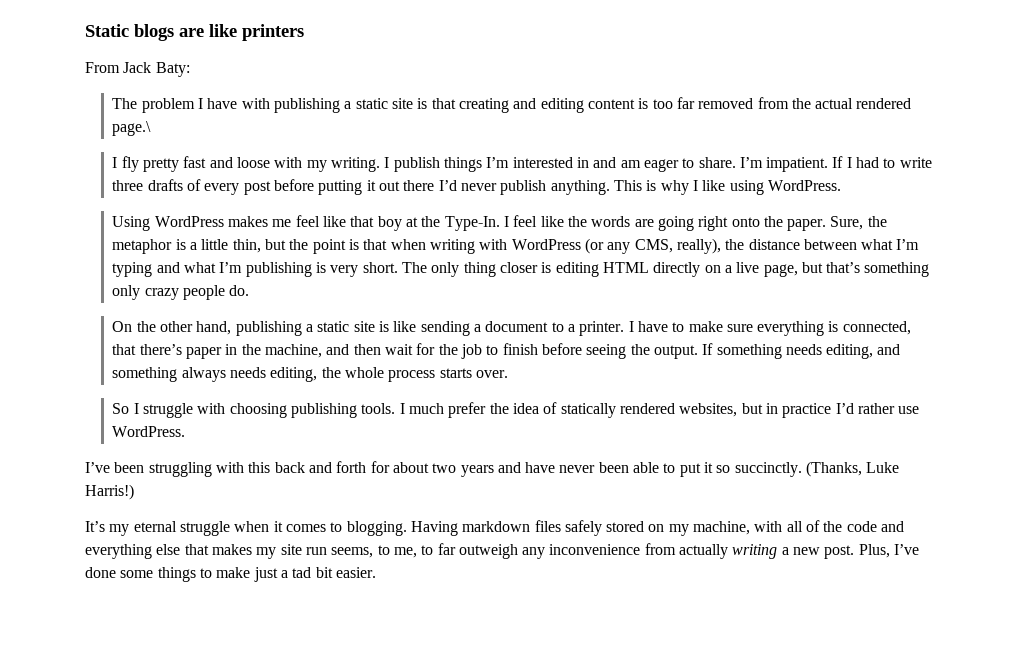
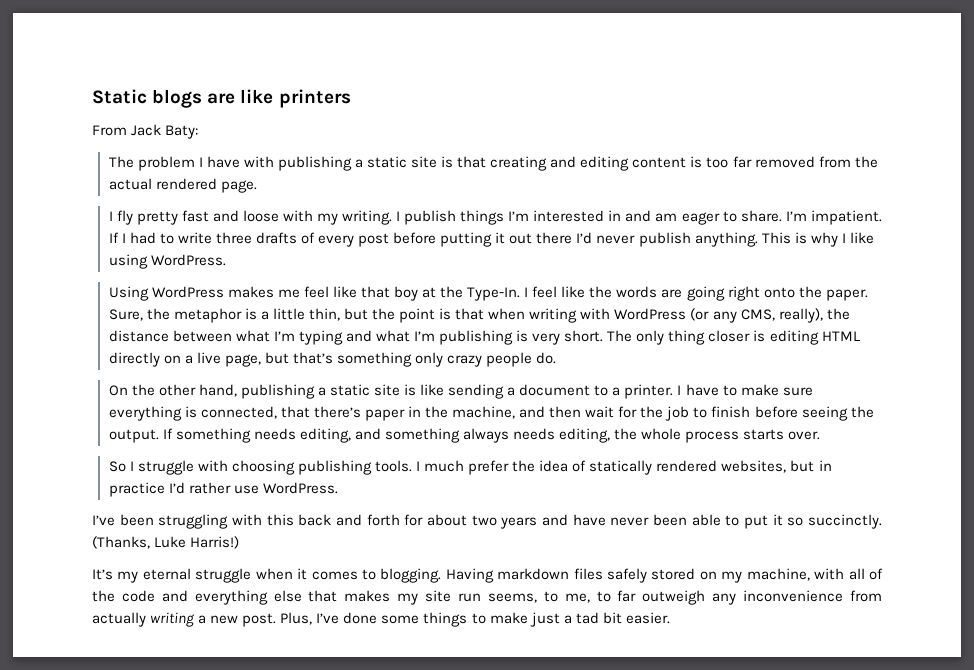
- The problem I have with publishing a static site is that creating and editing content is too far removed from the actual rendered page.\
+ The problem I have with publishing a static site is that creating and editing content is too far removed from the actual rendered page.

